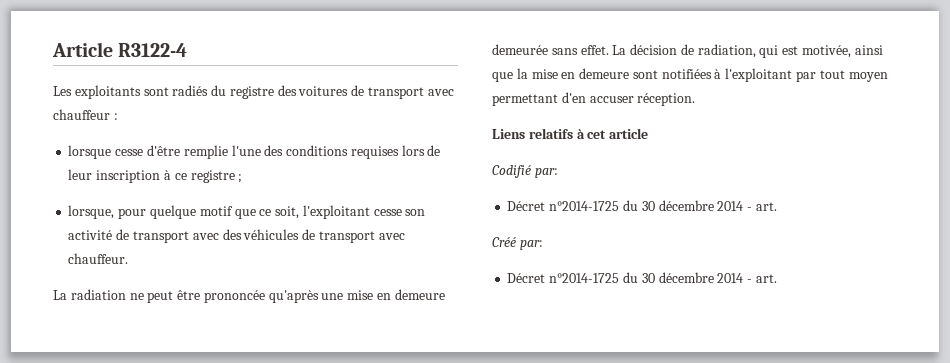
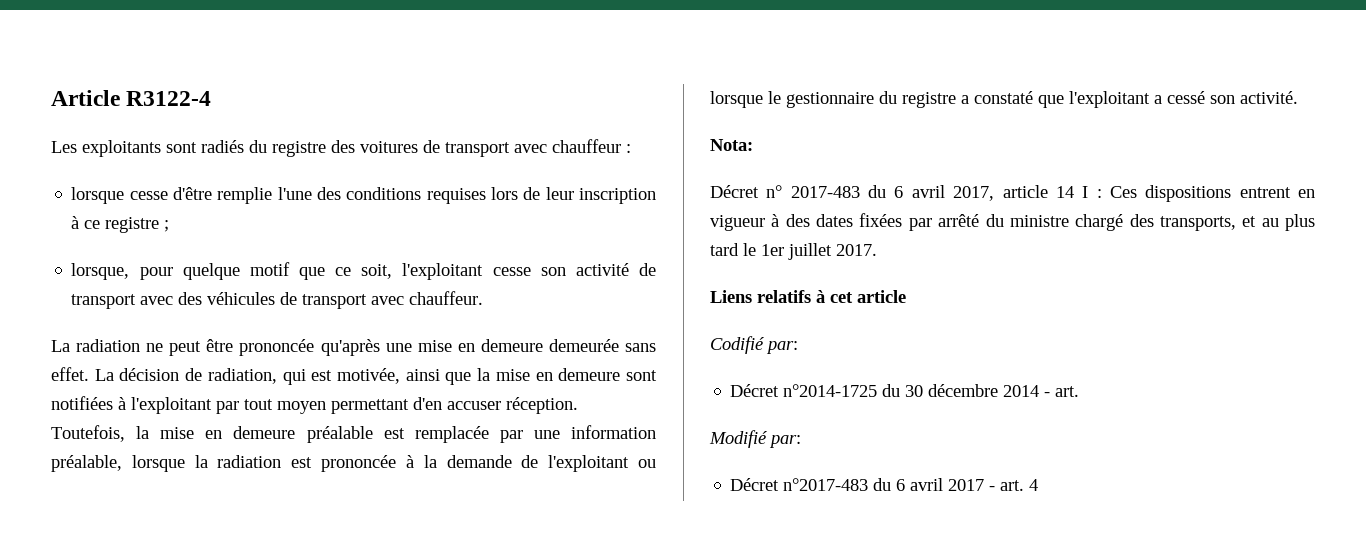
+ Toutefois, la mise en demeure préalable est remplacée par une information préalable, lorsque la radiation est prononcée à la demande de l'exploitant ou lorsque le gestionnaire du registre a constaté que l'exploitant a cessé son activité.
+ Nota:
+ Décret n° 2017-483 du 6 avril 2017, article 14 I : Ces dispositions entrent en vigueur à des dates fixées par arrêté du ministre chargé des transports, et au plus tard le 1er juillet 2017.
- Créé par:
- Décret n°2014-1725 du 30 décembre 2014 - art.
+ Modifié par:
+ Décret n°2017-483 du 6 avril 2017 - art. 4

